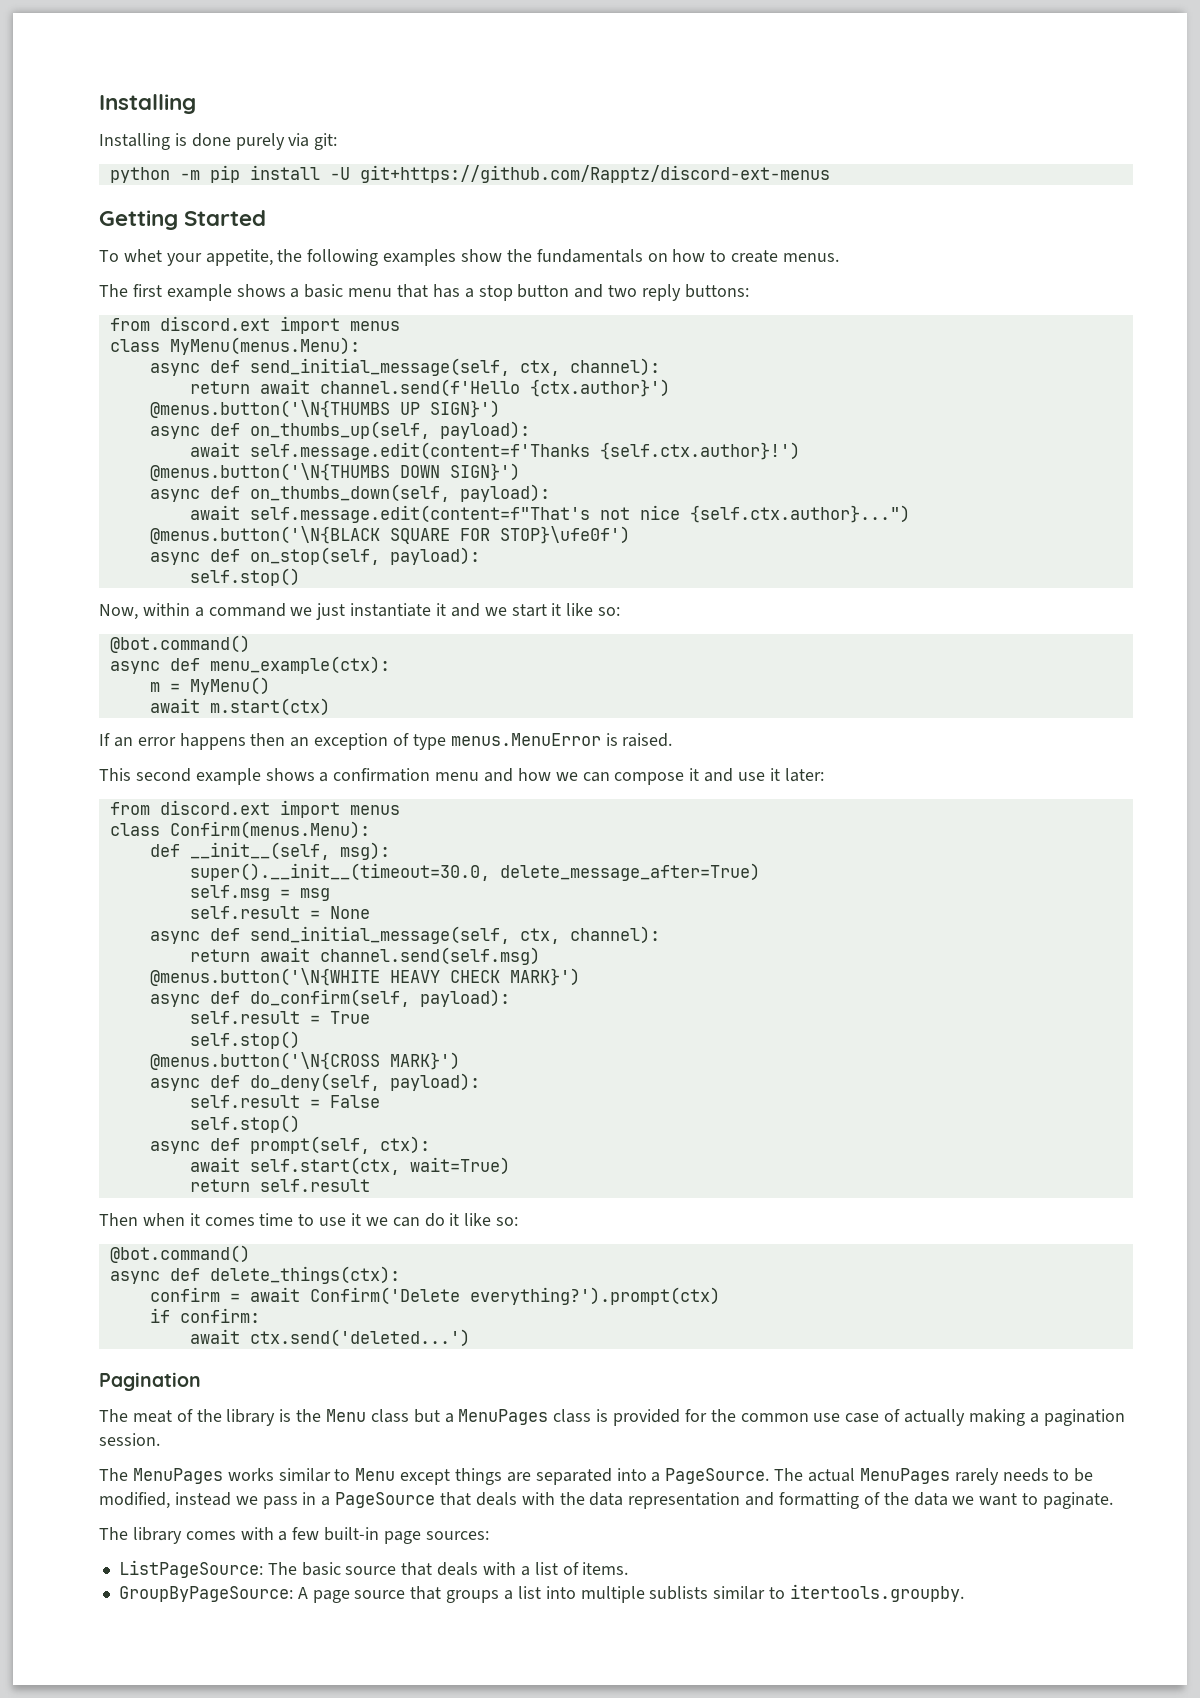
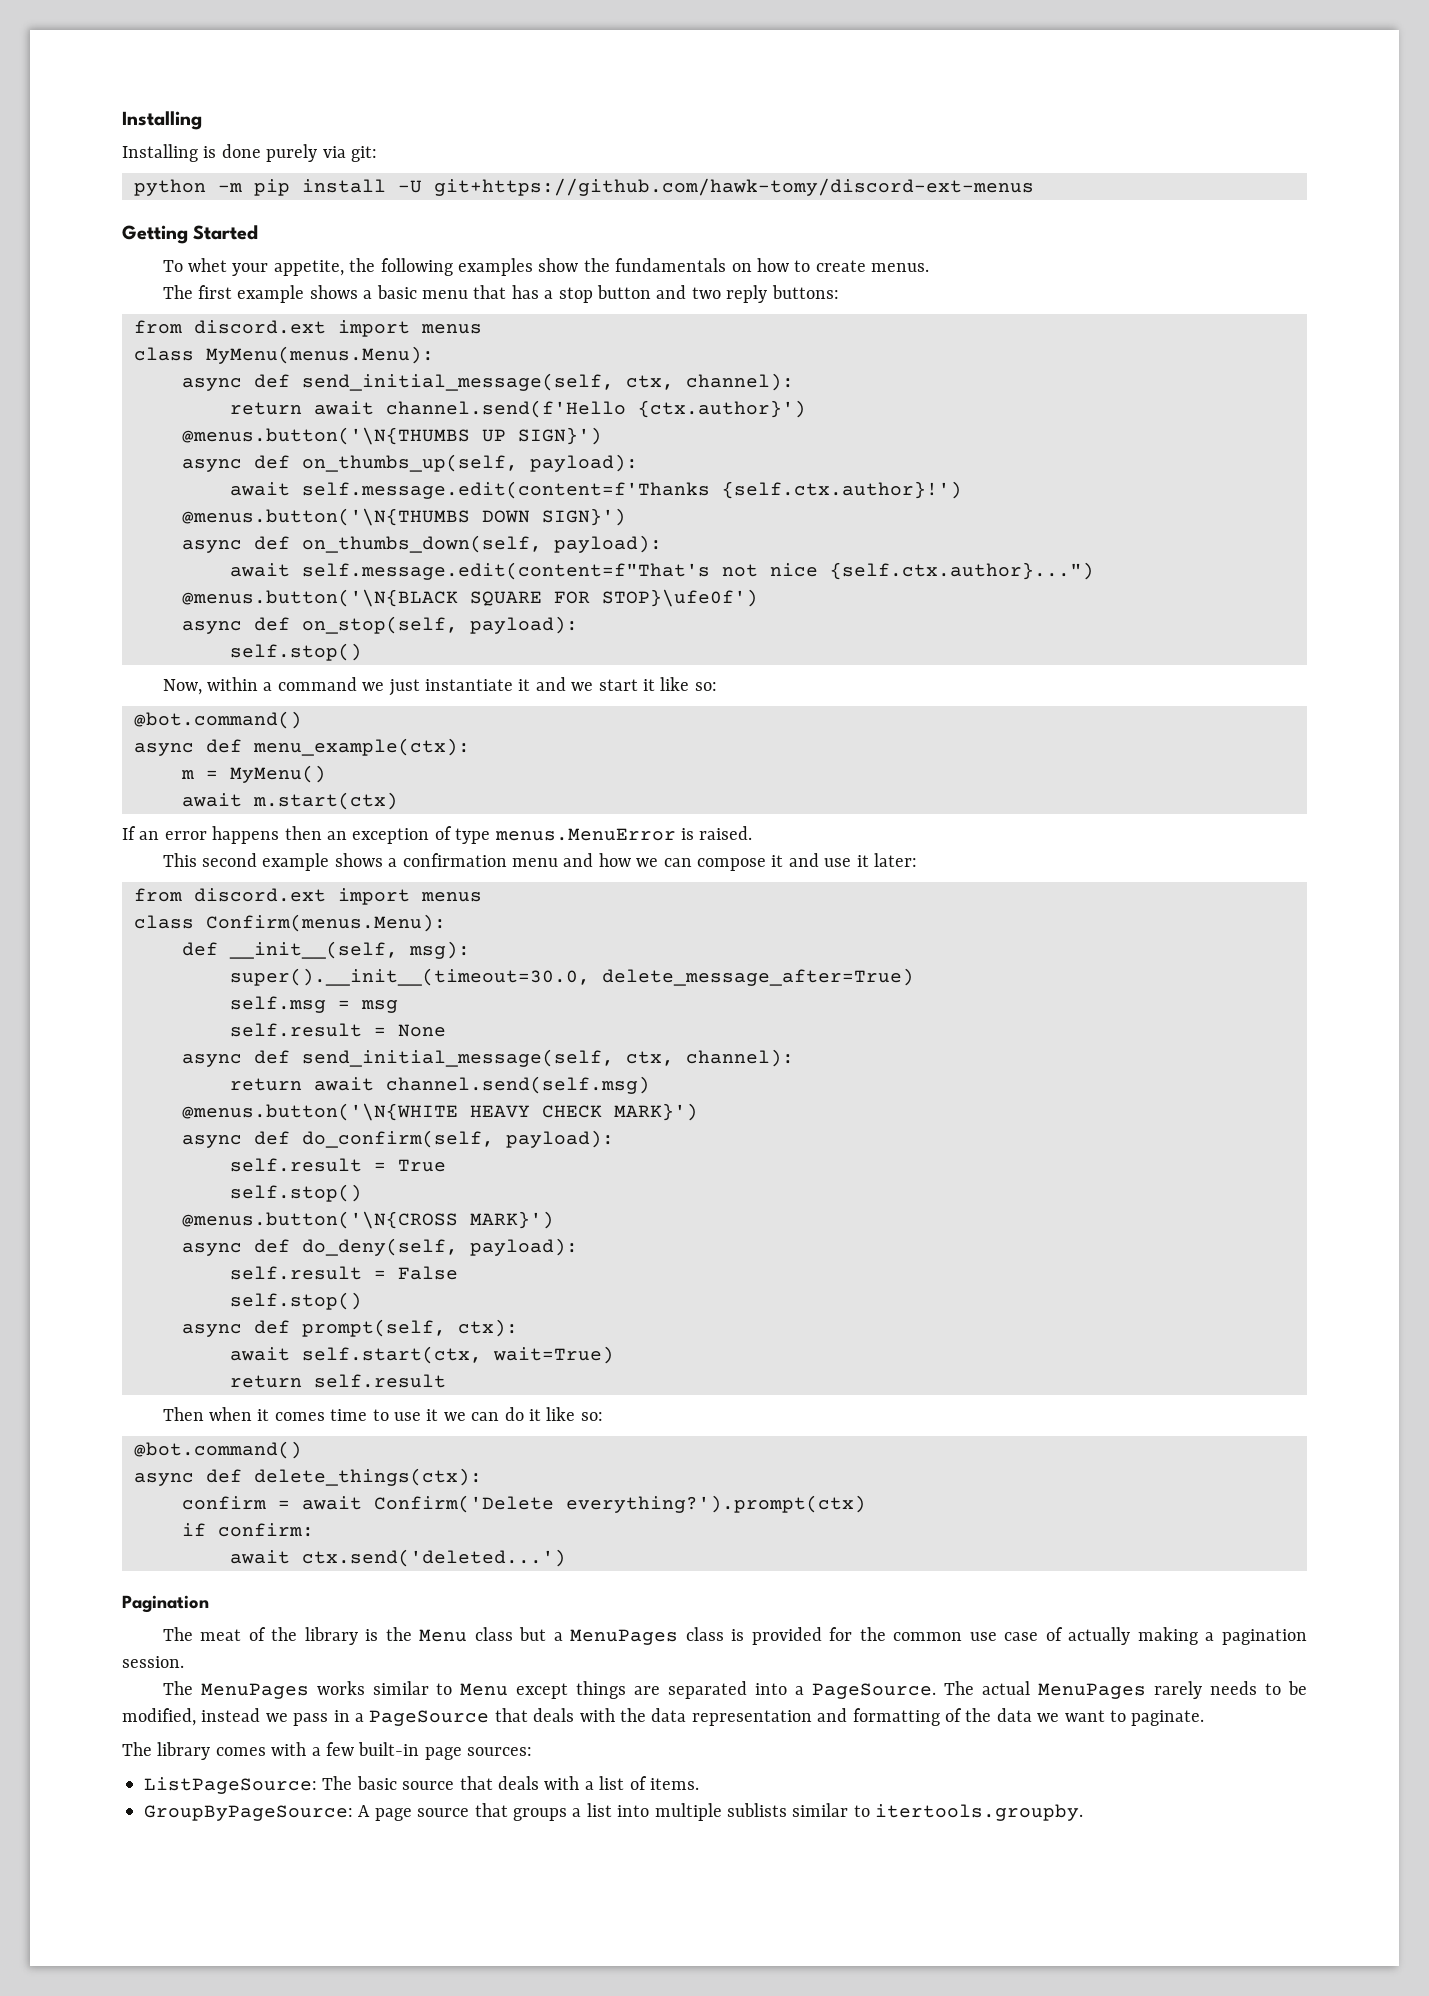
- python -m pip install -U git+https://github.com/Rapptz/discord-ext-menus
+ python -m pip install -U git+https://github.com/hawk-tomy/discord-ext-menus

